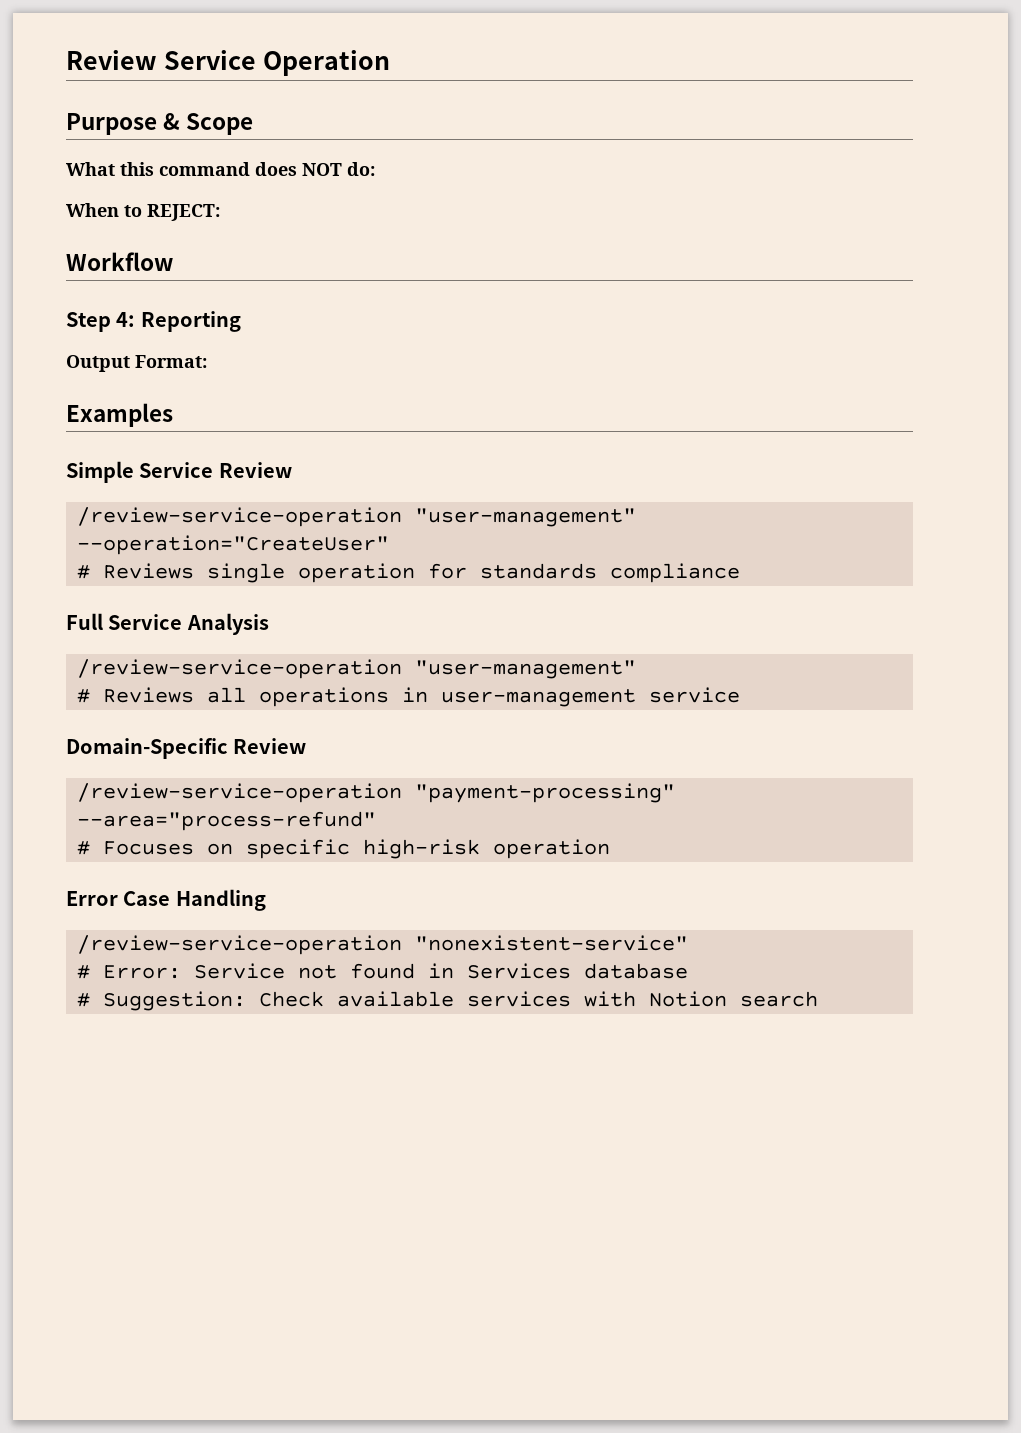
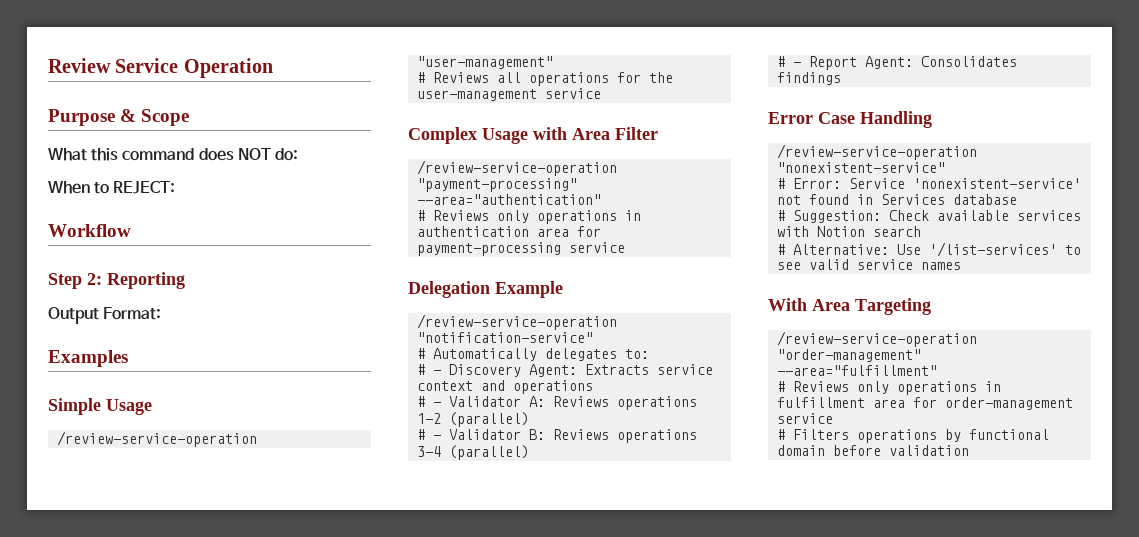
- Step 4: Reporting
+ Step 2: Reporting
- Simple Service Review
- /review-service-operation "user-management" --operation="CreateUser"
- # Reviews single operation for standards compliance
- Full Service Analysis
+ Simple Usage
- # Reviews all operations in user-management service
+ # Reviews all operations for the user-management service
- Domain-Specific Review
+ Complex Usage with Area Filter
- /review-service-operation "payment-processing" --area="process-refund"
- # Focuses on specific high-risk operation
+ /review-service-operation "payment-processing" --area="authentication"
+ # Reviews only operations in authentication area for payment-processing service
+ Delegation Example
+ /review-service-operation "notification-service"
+ # Automatically delegates to:
+ # - Discovery Agent: Extracts service context and operations
+ # - Validator A: Reviews operations 1-2 (parallel)
+ # - Validator B: Reviews operations 3-4 (parallel)
+ # - Report Agent: Consolidates findings
- # Error: Service not found in Services database
+ # Error: Service 'nonexistent-service' not found in Services database
+ # Alternative: Use '/list-services' to see valid service names
+ With Area Targeting
+ /review-service-operation "order-management" --area="fulfillment"
+ # Reviews only operations in fulfillment area for order-management service
+ # Filters operations by functional domain before validation

